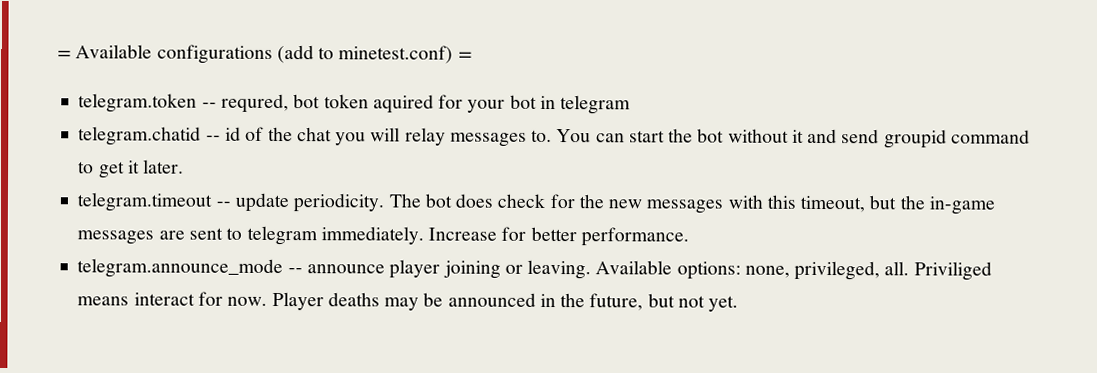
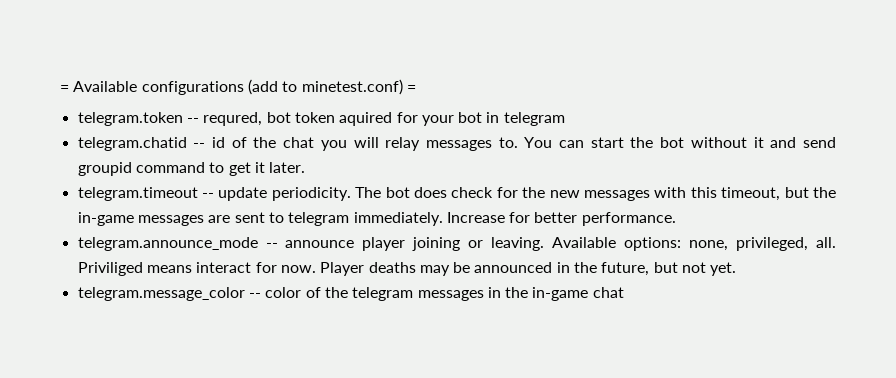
+ telegram.message_color -- color of the telegram messages in the in-game chat

